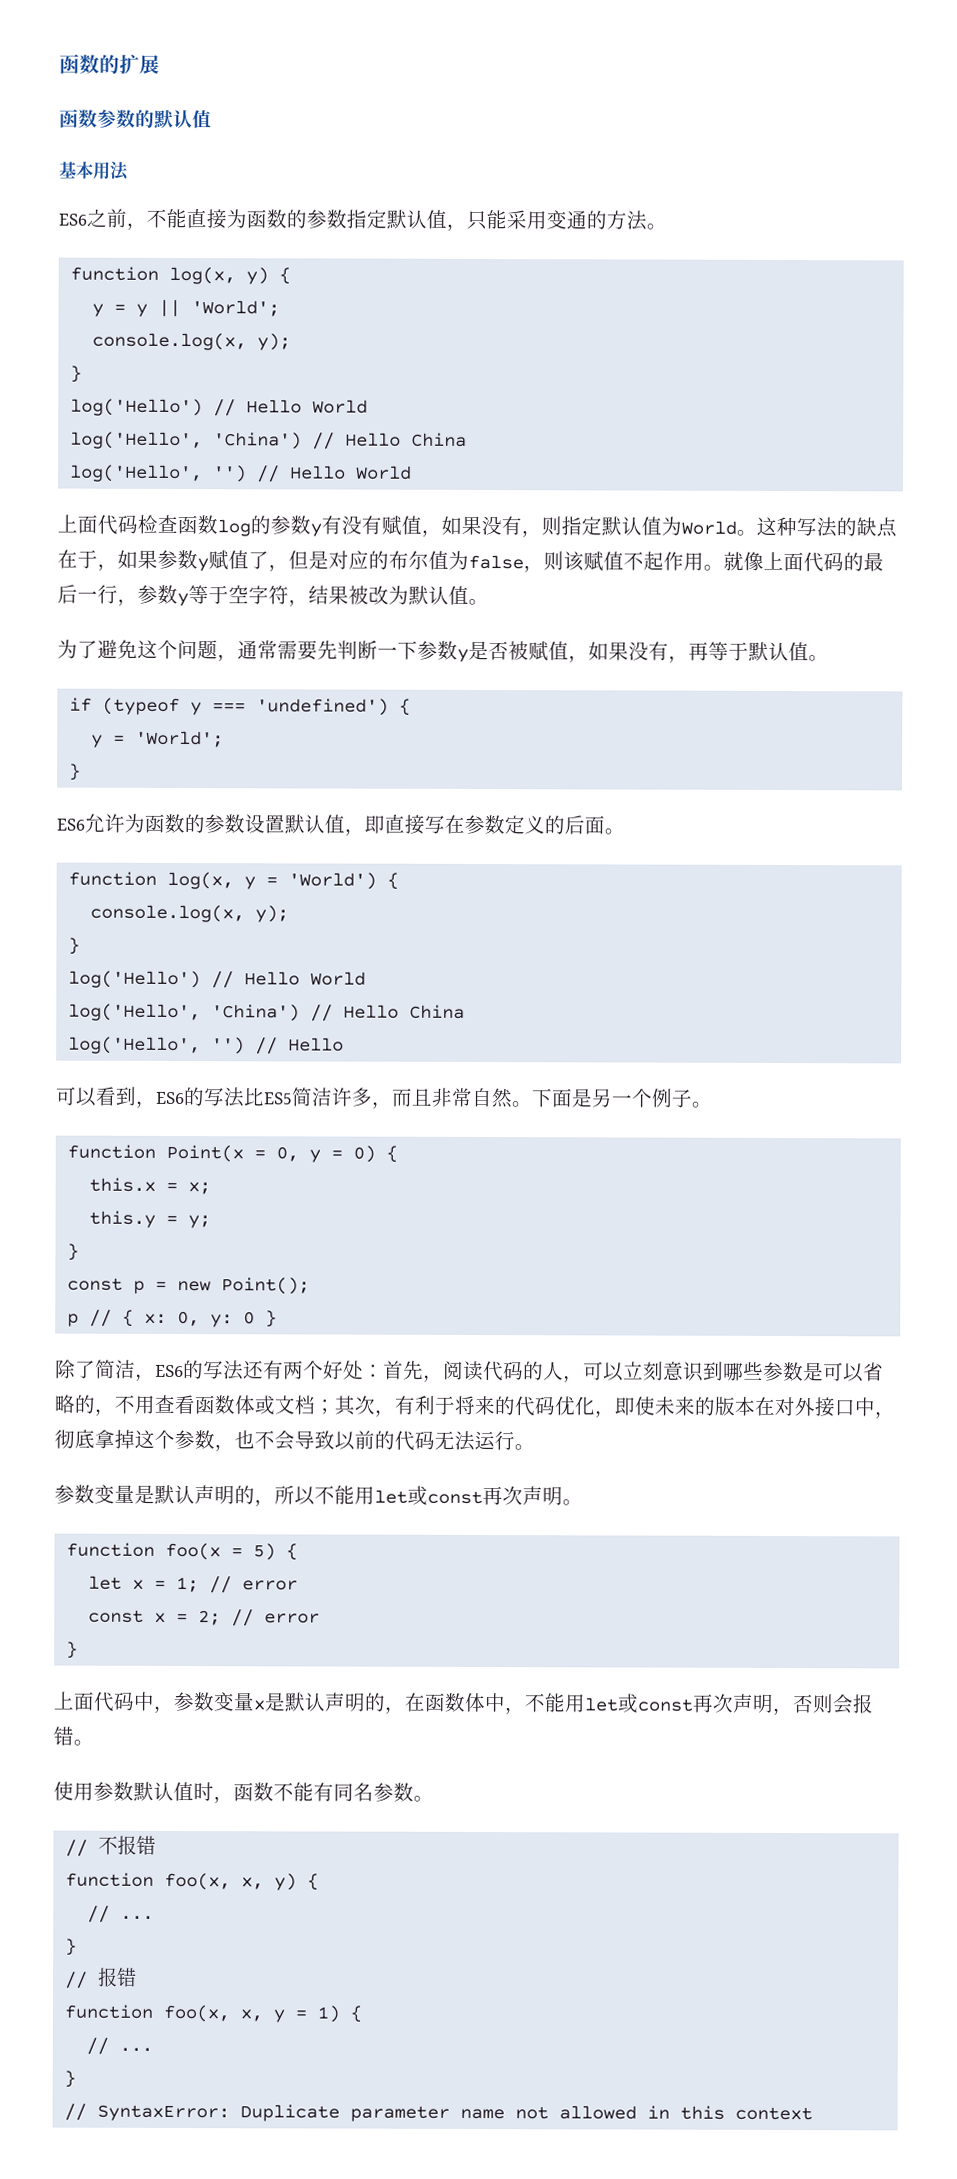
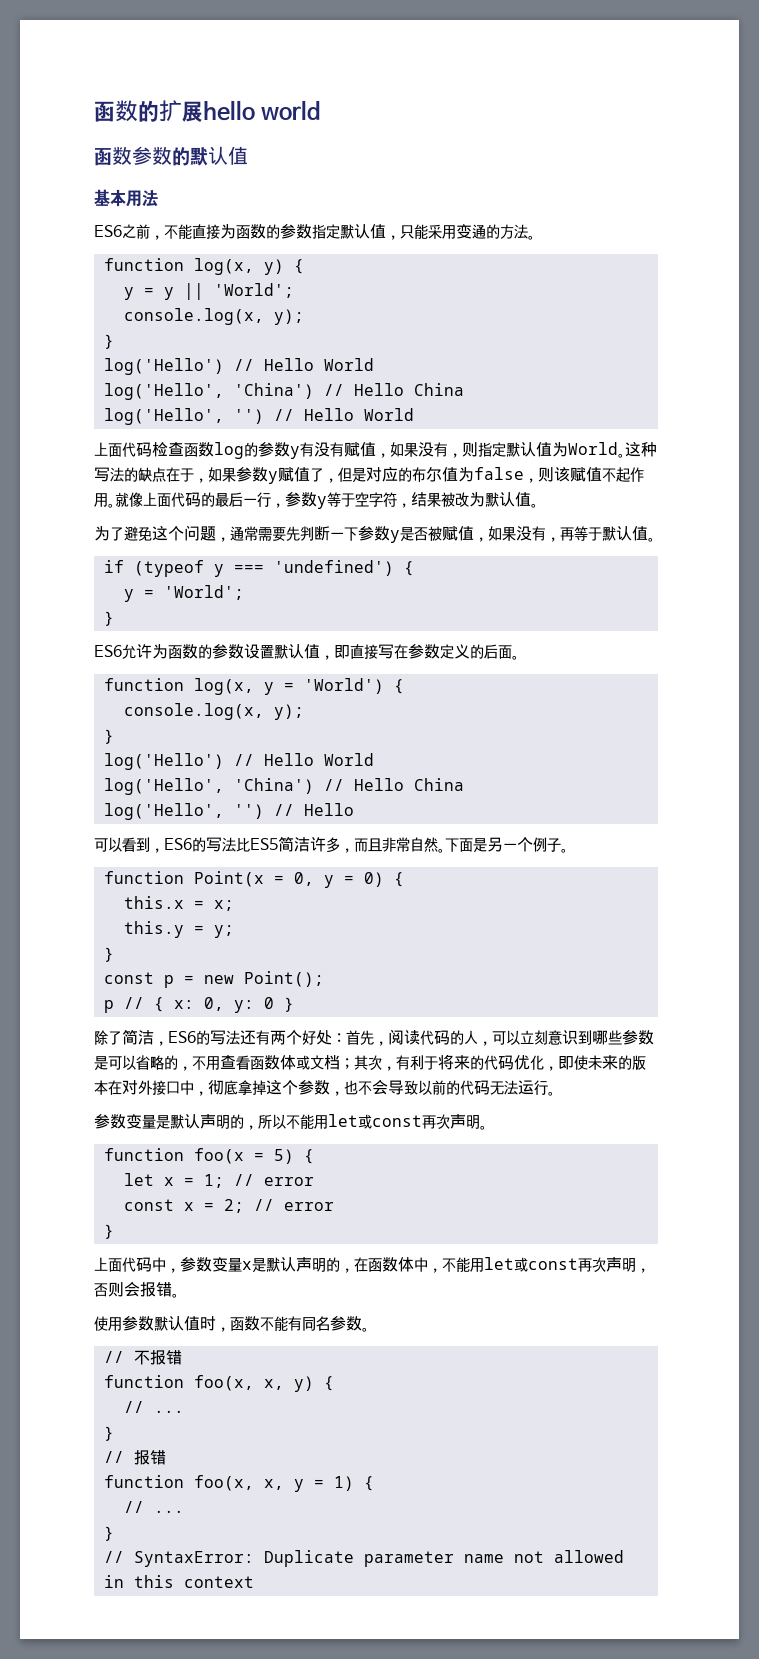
- 函数的扩展
+ 函数的扩展hello world

